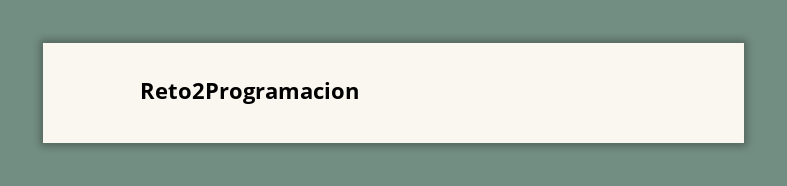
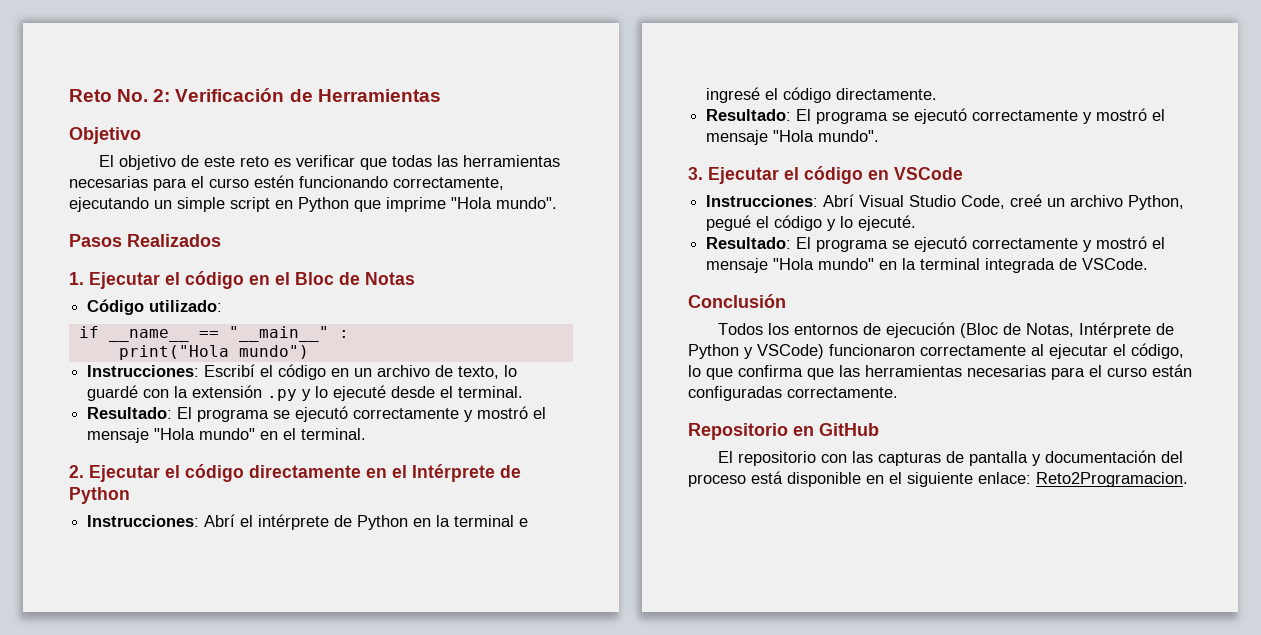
- Reto2Programacion
+ Reto No. 2: Verificación de Herramientas
+ Objetivo
+ El objetivo de este reto es verificar que todas las herramientas necesarias para el curso estén funcionando correctamente, ejecutando un simple script en Python que imprime "Hola mundo".
+ Pasos Realizados
+ 1. Ejecutar el código en el Bloc de Notas
+ Código utilizado:
+ if __name__ == "__main__" :
+ print("Hola mundo")
+ Instrucciones: Escribí el código en un archivo de texto, lo guardé con la extensión .py y lo ejecuté desde el terminal.
+ Resultado: El programa se ejecutó correctamente y mostró el mensaje "Hola mundo" en el terminal.
+ 2. Ejecutar el código directamente en el Intérprete de Python
+ Instrucciones: Abrí el intérprete de Python en la terminal e ingresé el código directamente.
+ Resultado: El programa se ejecutó correctamente y mostró el mensaje "Hola mundo".
+ 3. Ejecutar el código en VSCode
+ Instrucciones: Abrí Visual Studio Code, creé un archivo Python, pegué el código y lo ejecuté.
+ Resultado: El programa se ejecutó correctamente y mostró el mensaje "Hola mundo" en la terminal integrada de VSCode.
+ Conclusión
+ Todos los entornos de ejecución (Bloc de Notas, Intérprete de Python y VSCode) funcionaron correctamente al ejecutar el código, lo que confirma que las herramientas necesarias para el curso están configuradas correctamente.
+ Repositorio en GitHub
+ El repositorio con las capturas de pantalla y documentación del proceso está disponible en el siguiente enlace: Reto2Programacion.

